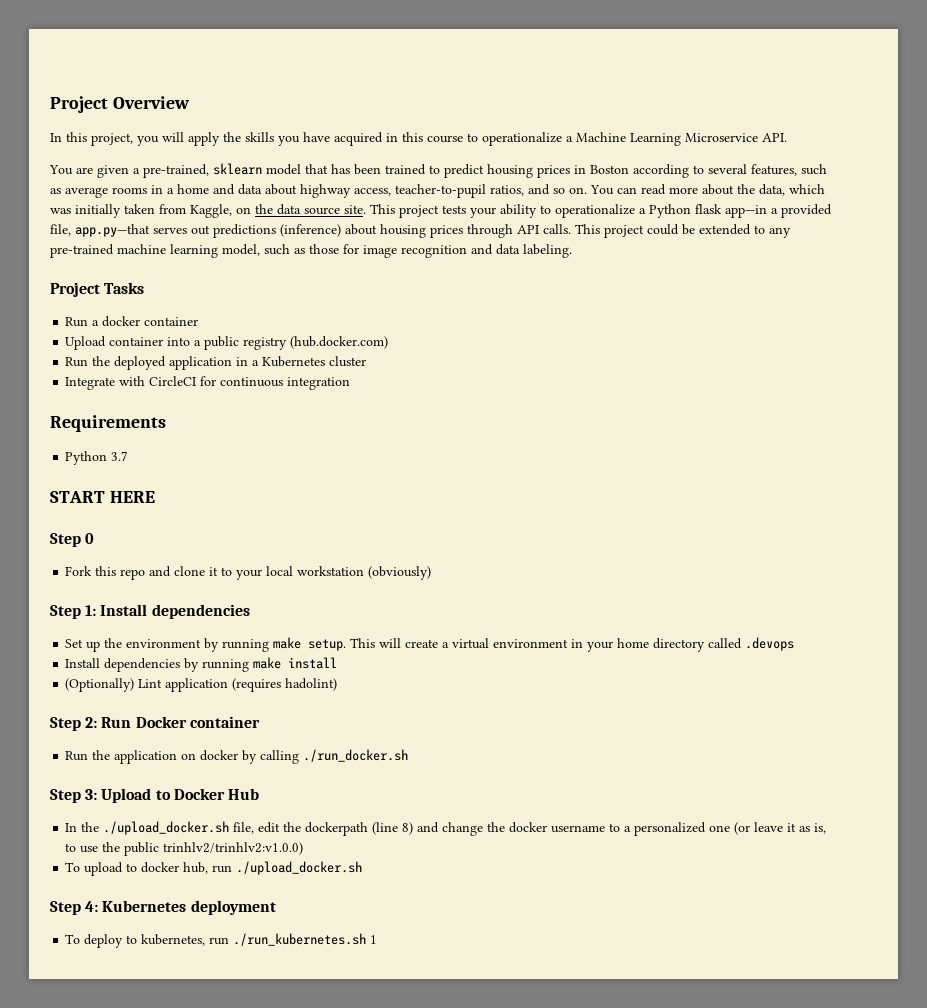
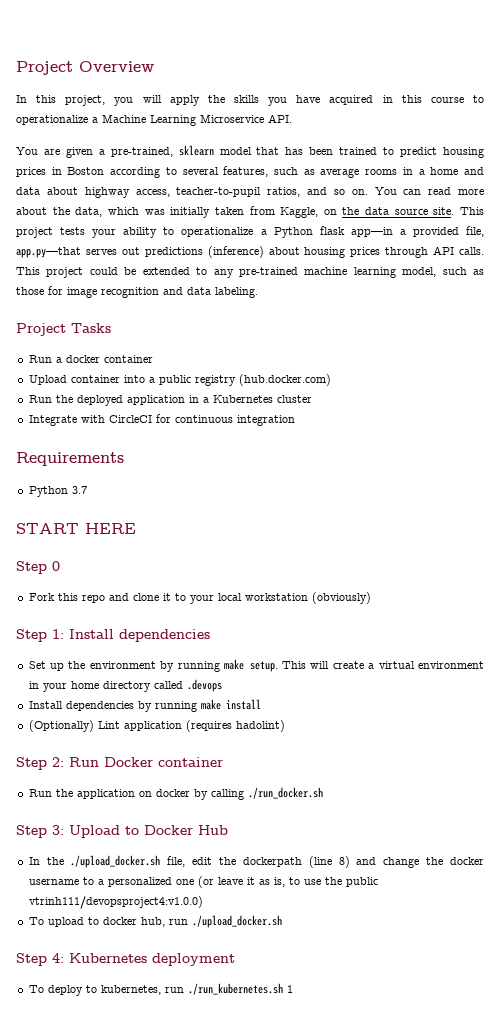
- In the ./upload_docker.sh file, edit the dockerpath (line 8) and change the docker username to a personalized one (or leave it as is, to use the public trinhlv2/trinhlv2:v1.0.0)
+ In the ./upload_docker.sh file, edit the dockerpath (line 8) and change the docker username to a personalized one (or leave it as is, to use the public vtrinh111/devopsproject4:v1.0.0)

